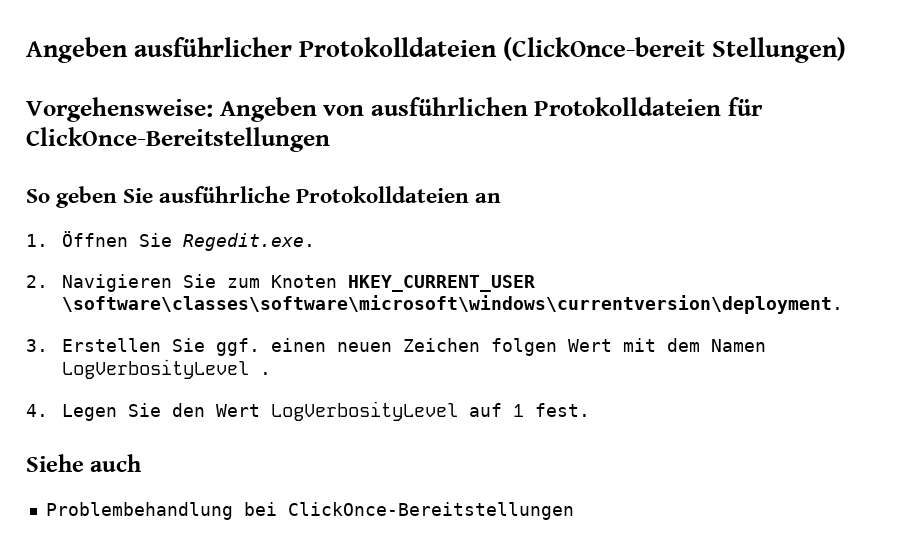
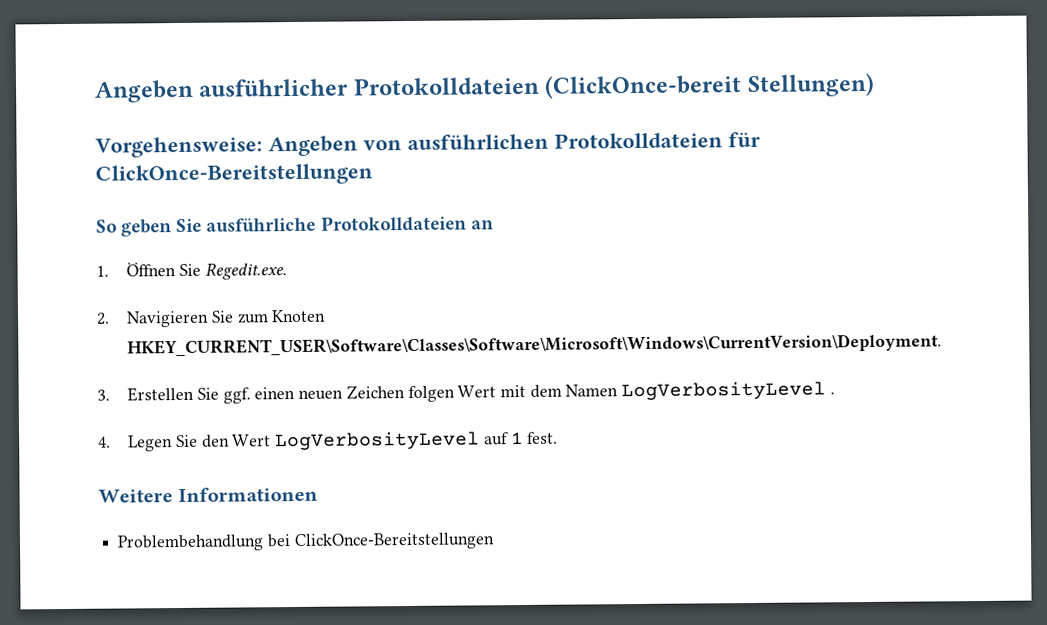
- 2. Navigieren Sie zum Knoten HKEY_CURRENT_USER \software\classes\software\microsoft\windows\currentversion\deployment.
+ 2. Navigieren Sie zum Knoten HKEY_CURRENT_USER\Software\Classes\Software\Microsoft\Windows\CurrentVersion\Deployment.
- Siehe auch
+ Weitere Informationen

